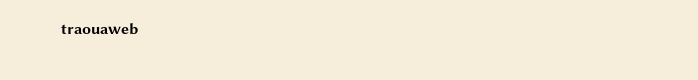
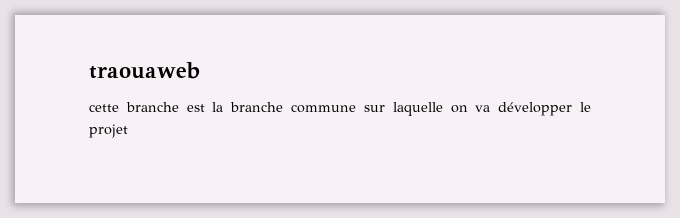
+ cette branche est la branche commune sur laquelle on va développer le projet

